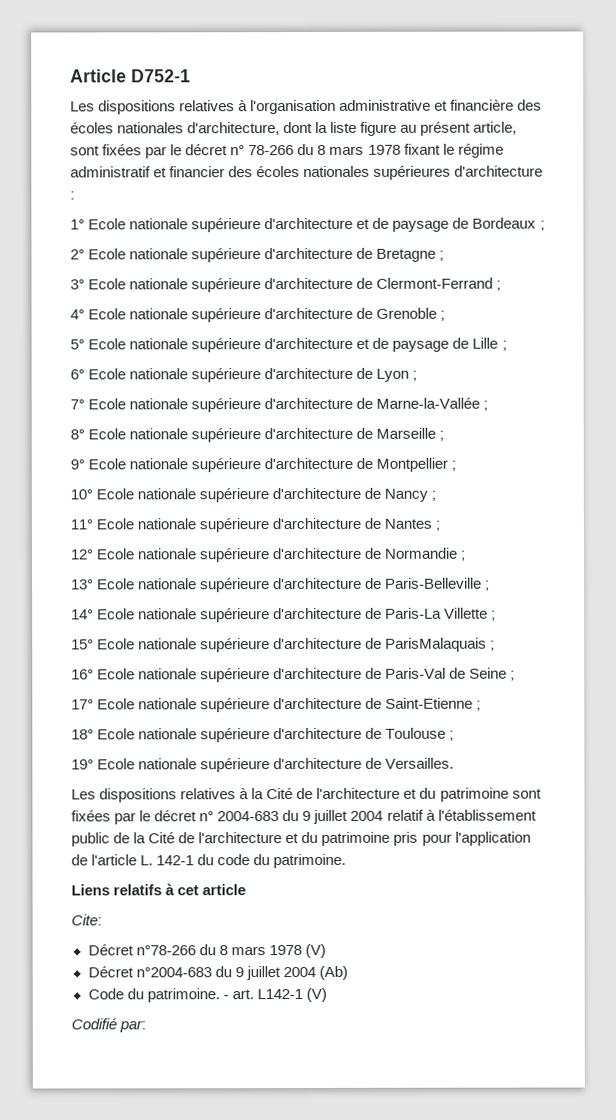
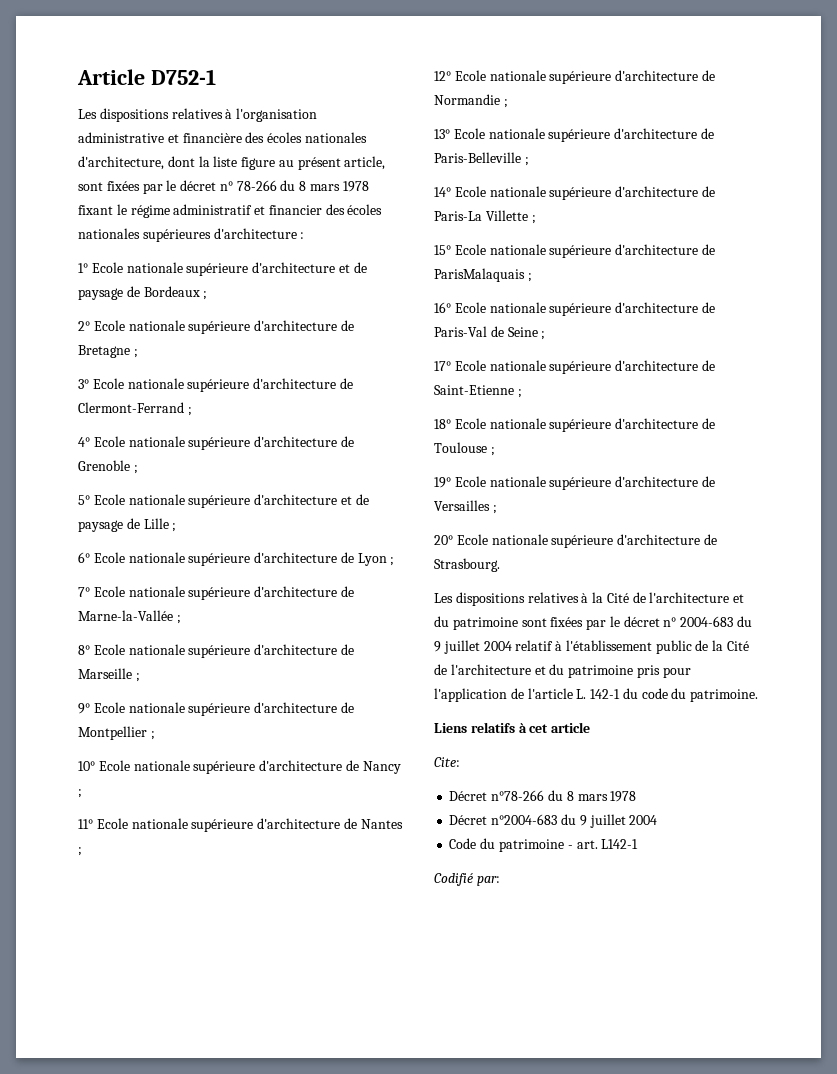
- 19° Ecole nationale supérieure d'architecture de Versailles.
+ 19° Ecole nationale supérieure d'architecture de Versailles ;
+ 20° Ecole nationale supérieure d'architecture de Strasbourg.
- Décret n°78-266 du 8 mars 1978 (V)
+ Décret n°78-266 du 8 mars 1978
- Décret n°2004-683 du 9 juillet 2004 (Ab)
+ Décret n°2004-683 du 9 juillet 2004
- Code du patrimoine. - art. L142-1 (V)
+ Code du patrimoine - art. L142-1

